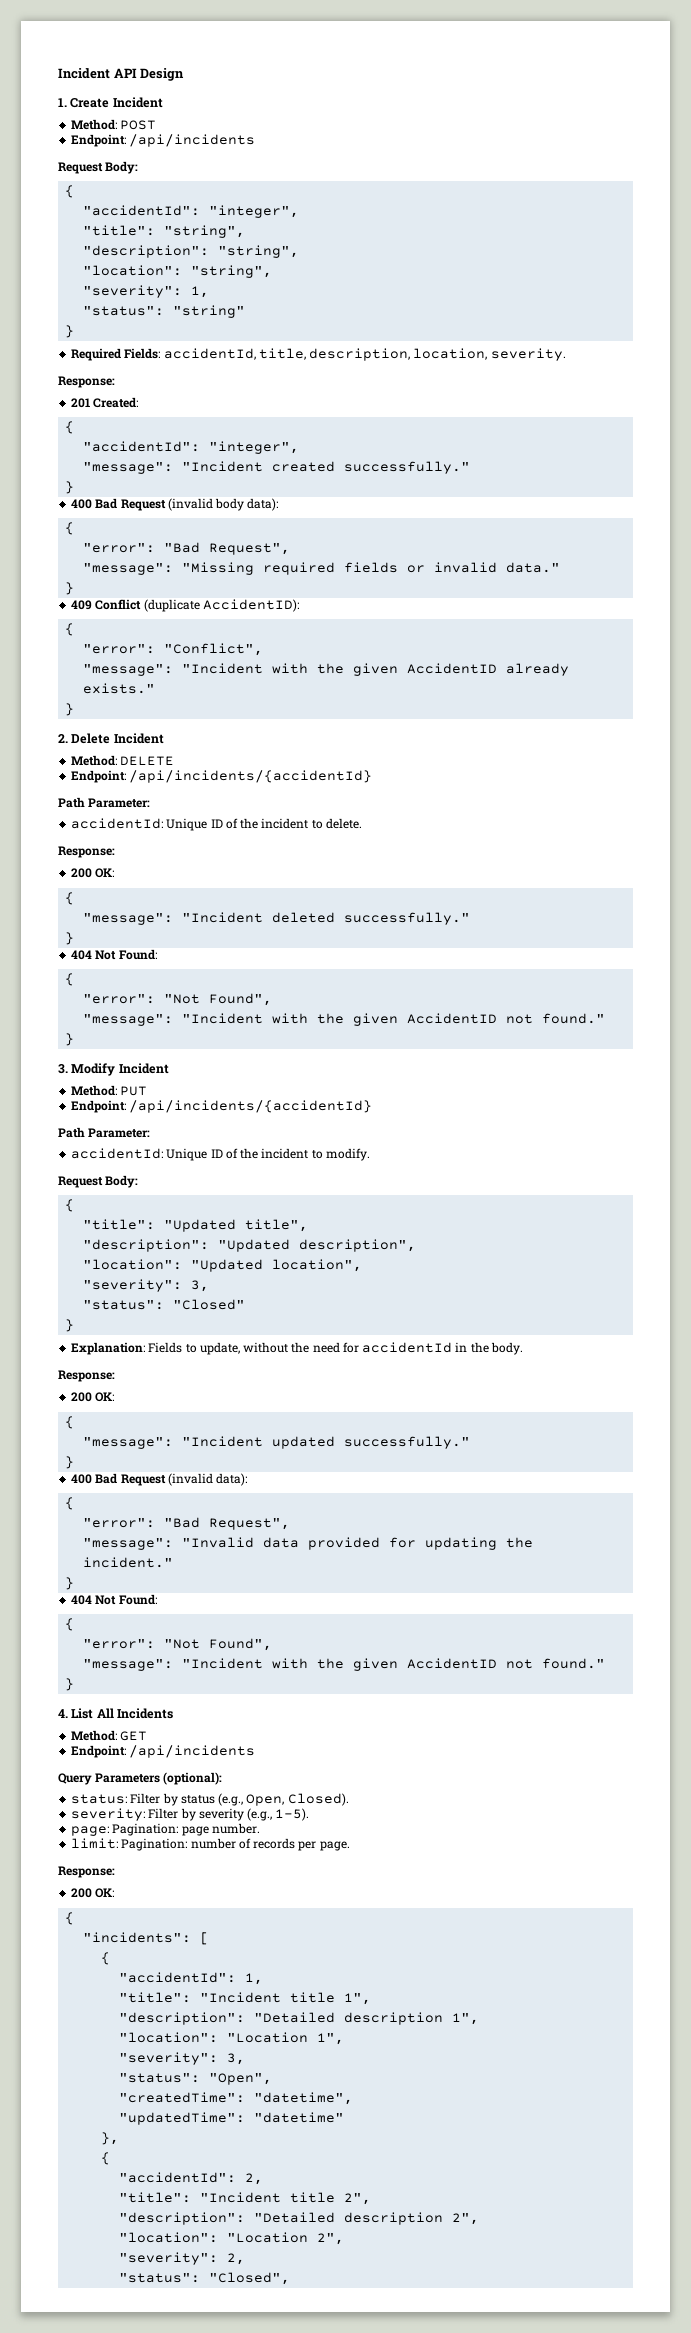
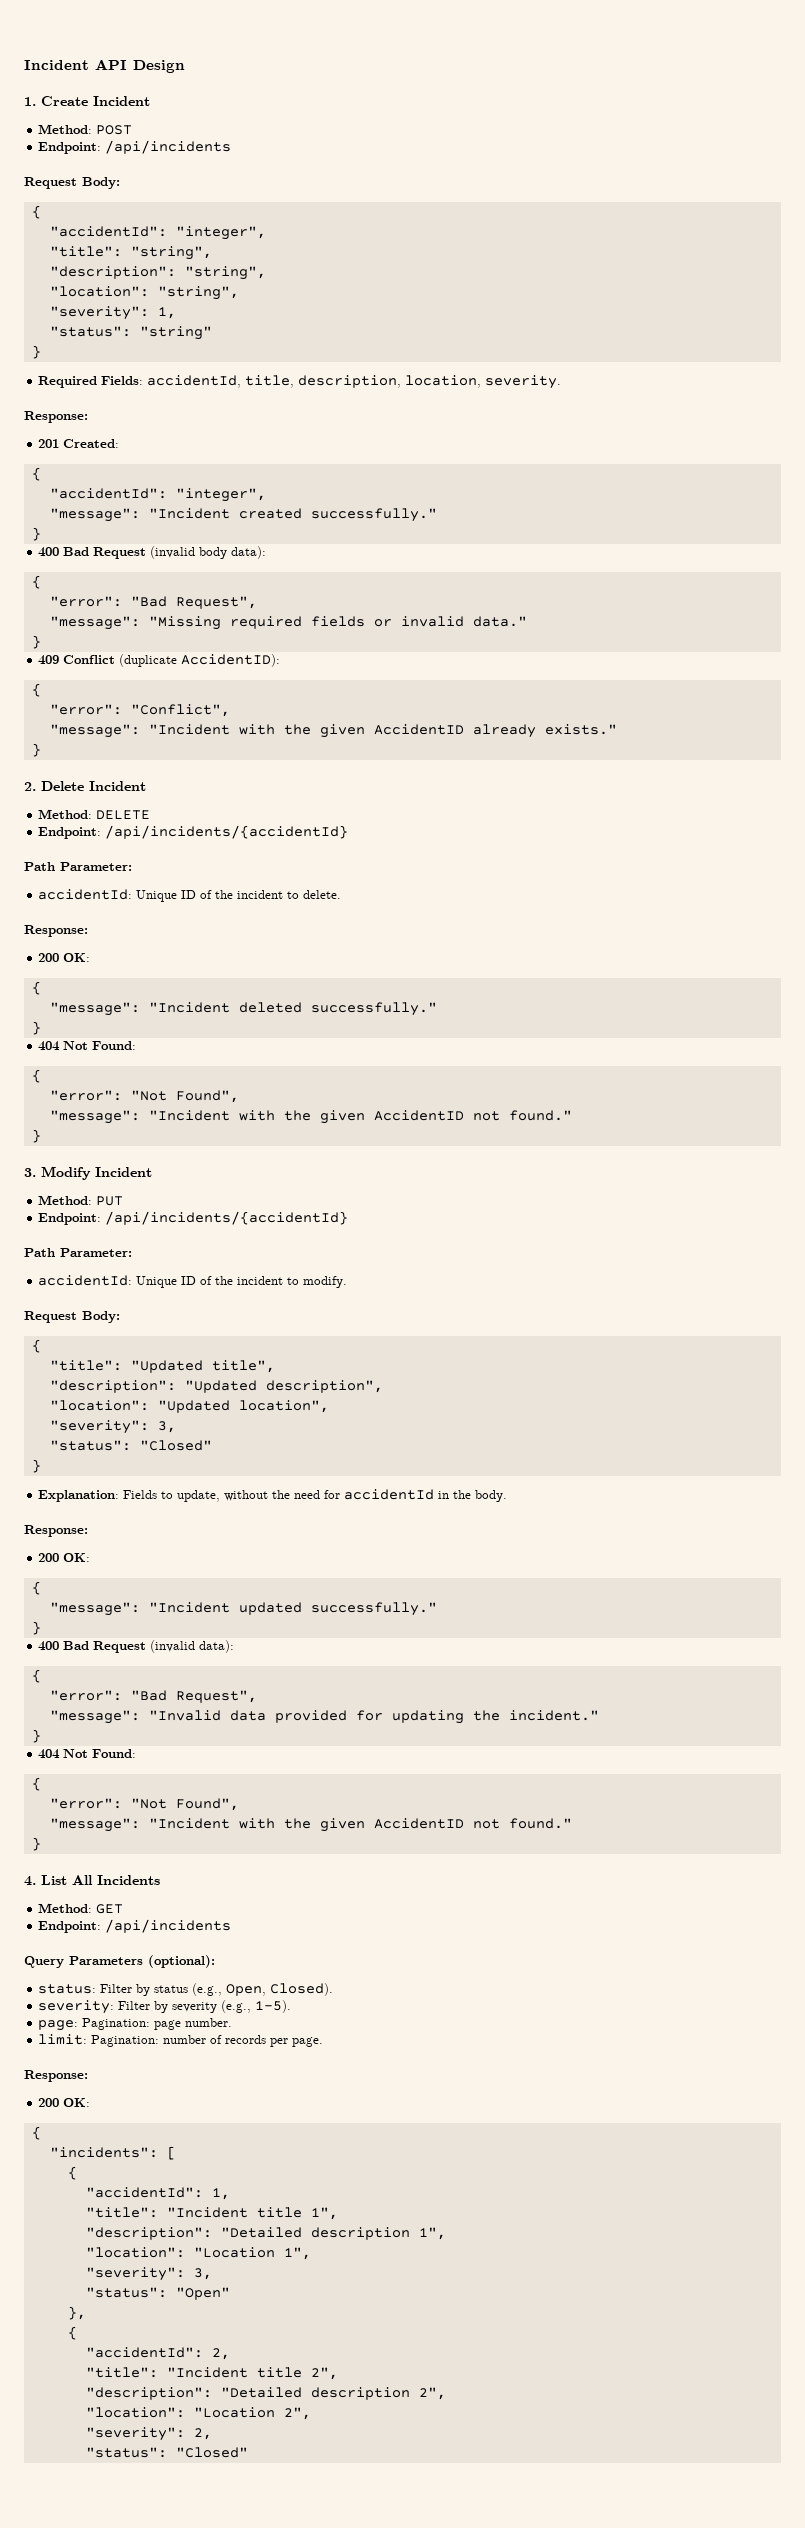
- "status": "Open",
- "createdTime": "datetime",
- "updatedTime": "datetime"
+ "status": "Open"
  "severity": 2,
- "status": "Closed",
+ "status": "Closed"

